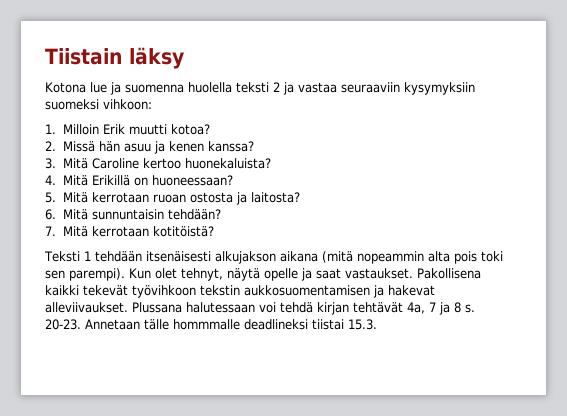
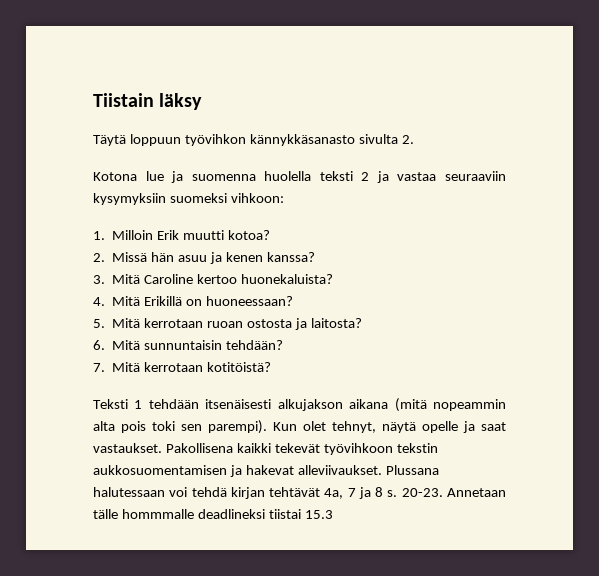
+ Täytä loppuun työvihkon kännykkäsanasto sivulta 2.
- Annetaan tälle hommmalle deadlineksi tiistai 15.3.
+ Annetaan tälle hommmalle deadlineksi tiistai 15.3

